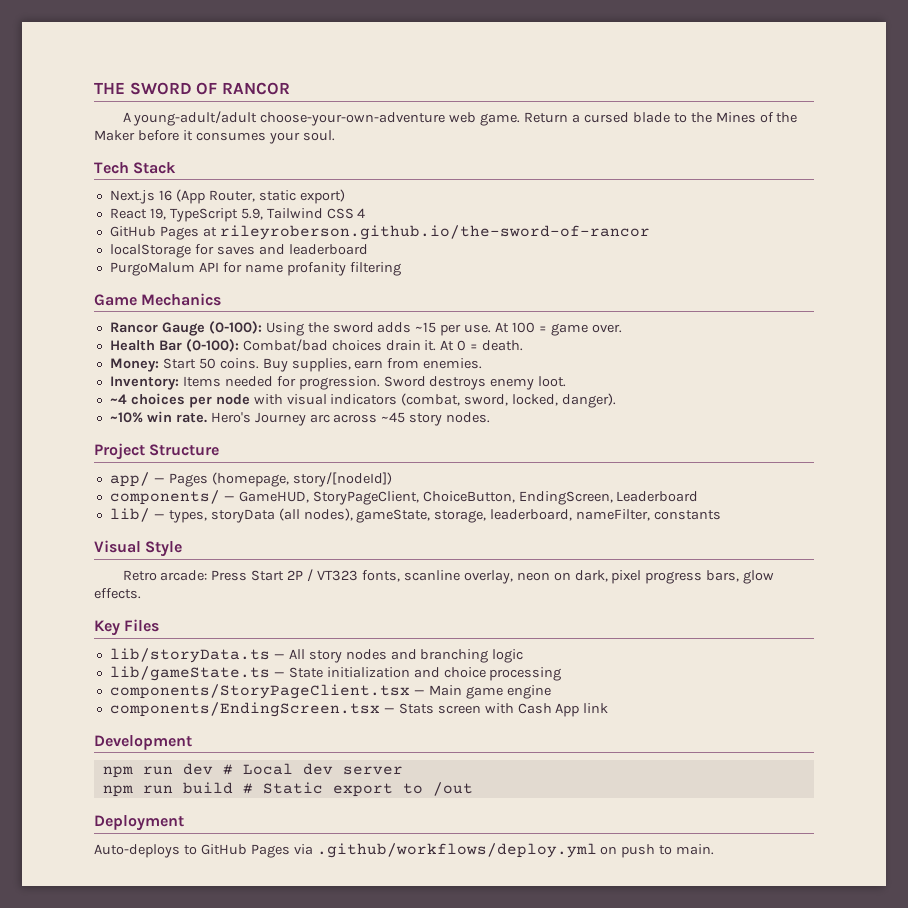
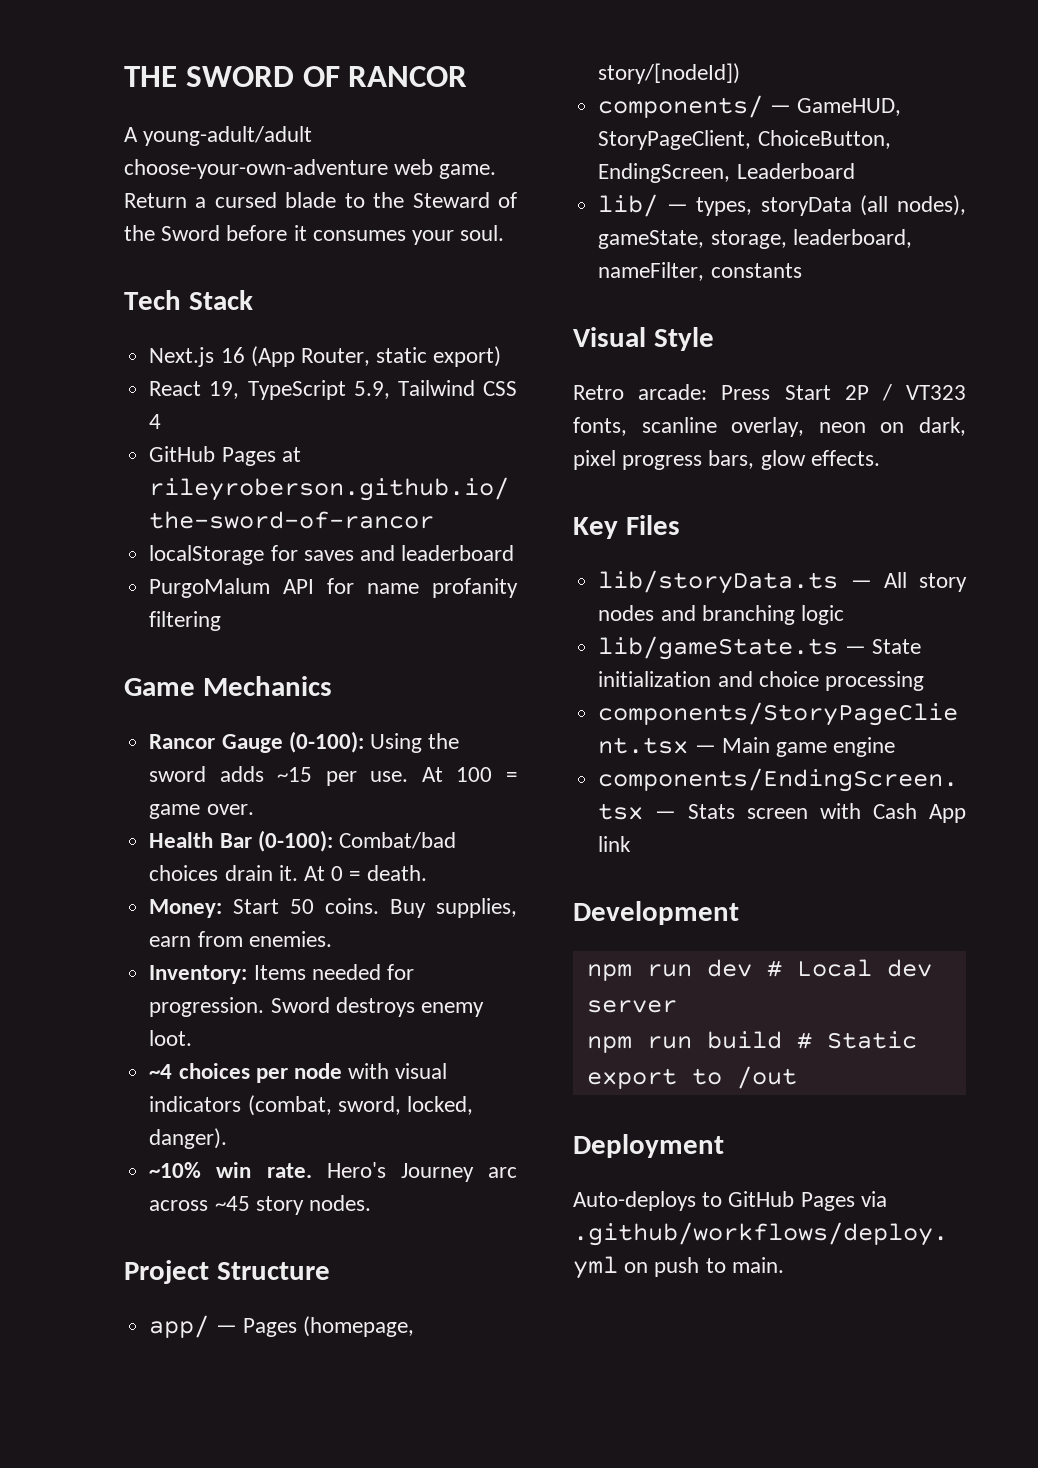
- Return a cursed blade to the Mines of the Maker before it consumes your soul.
+ Return a cursed blade to the Steward of the Sword before it consumes your soul.

